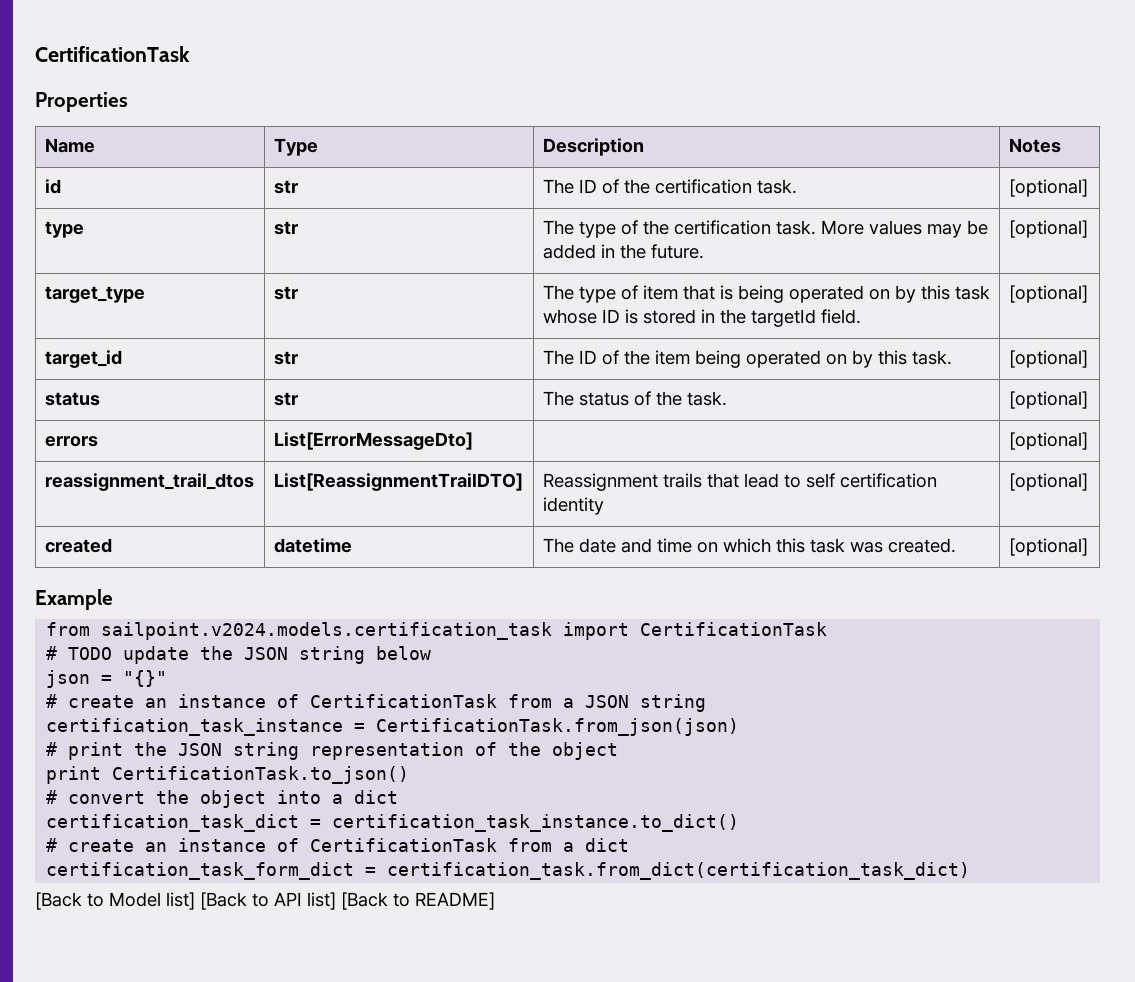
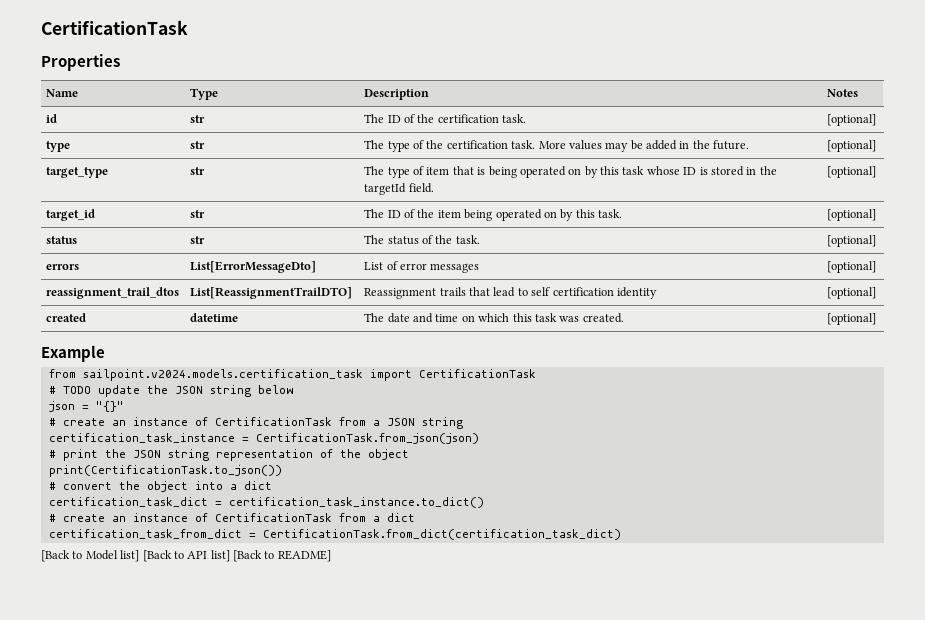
- errors | List[ErrorMessageDto] | | [optional]
+ errors | List[ErrorMessageDto] | List of error messages | [optional]
- print CertificationTask.to_json()
+ print(CertificationTask.to_json())
- certification_task_form_dict = certification_task.from_dict(certification_task_dict)
+ certification_task_from_dict = CertificationTask.from_dict(certification_task_dict)

